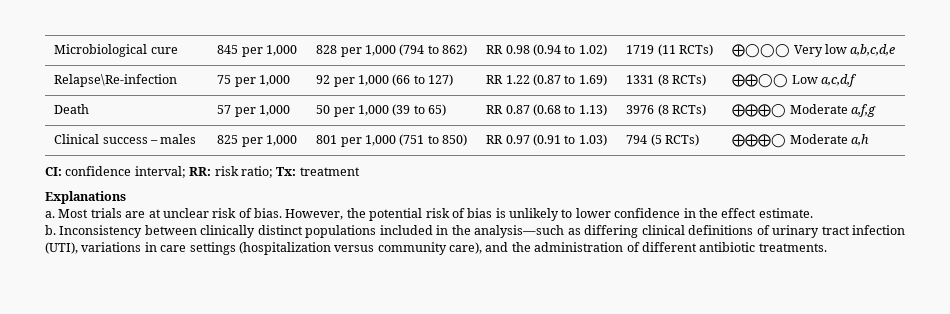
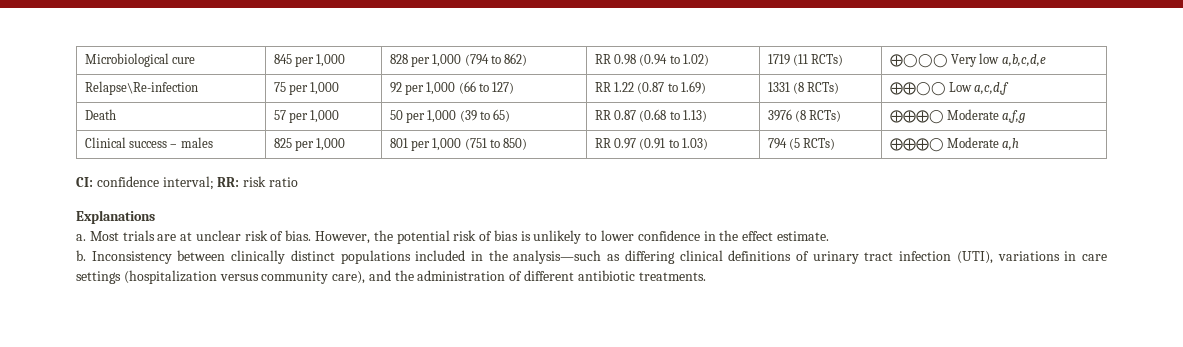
- CI: confidence interval; RR: risk ratio; Tx: treatment
+ CI: confidence interval; RR: risk ratio

